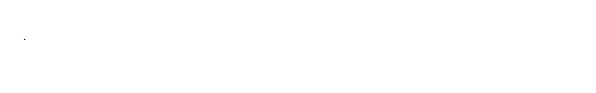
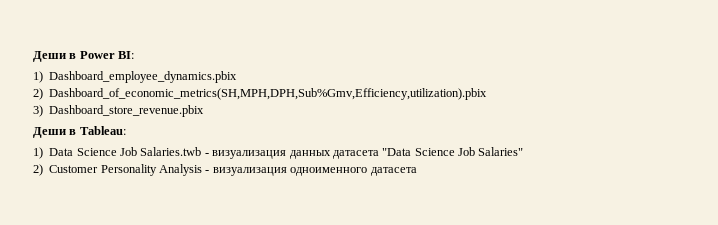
- .
+ Деши в Power BI:
+ 1) Dashboard_employee_dynamics.pbix
+ 2) Dashboard_of_economic_metrics(SH,MPH,DPH,Sub%Gmv,Efficiency,utilization).pbix
+ 3) Dashboard_store_revenue.pbix
+ Деши в Tableau:
+ 1) Data Science Job Salaries.twb - визуализация данных датасета "Data Science Job Salaries"
+ 2) Customer Personality Analysis - визуализация одноименного датасета

